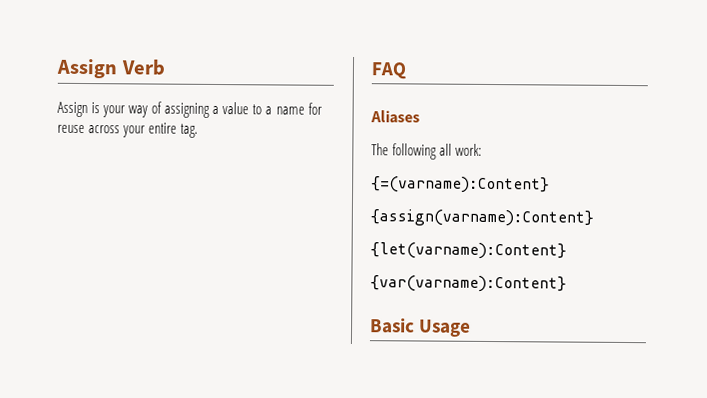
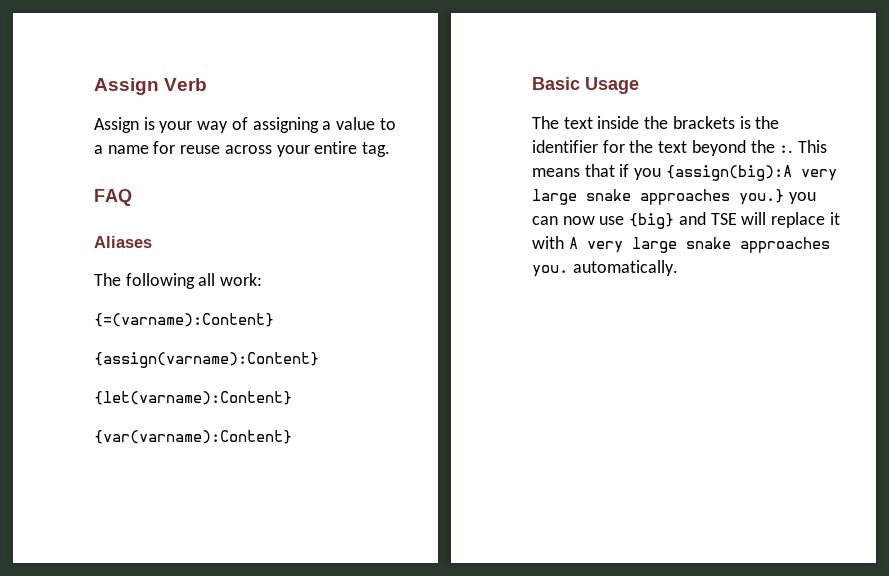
+ The text inside the brackets is the identifier for the text beyond the :. This means that if you {assign(big):A very large snake approaches you.} you can now use {big} and TSE will replace it with A very large snake approaches you. automatically.

